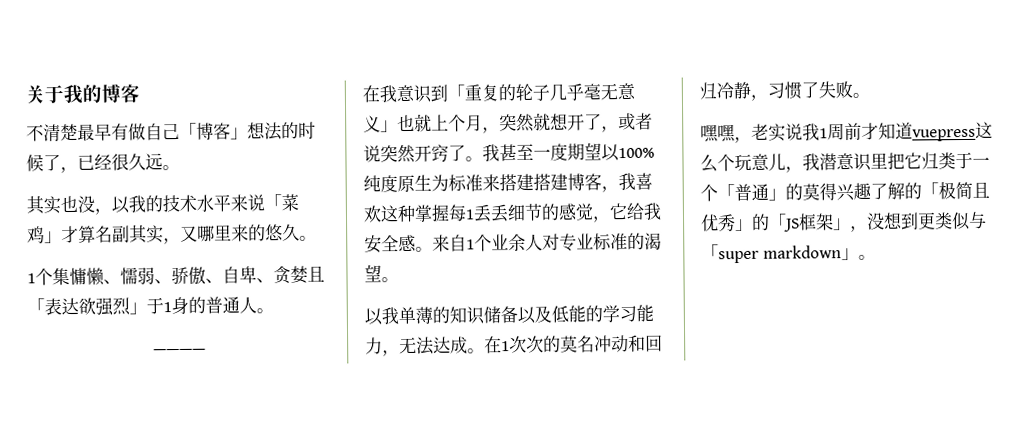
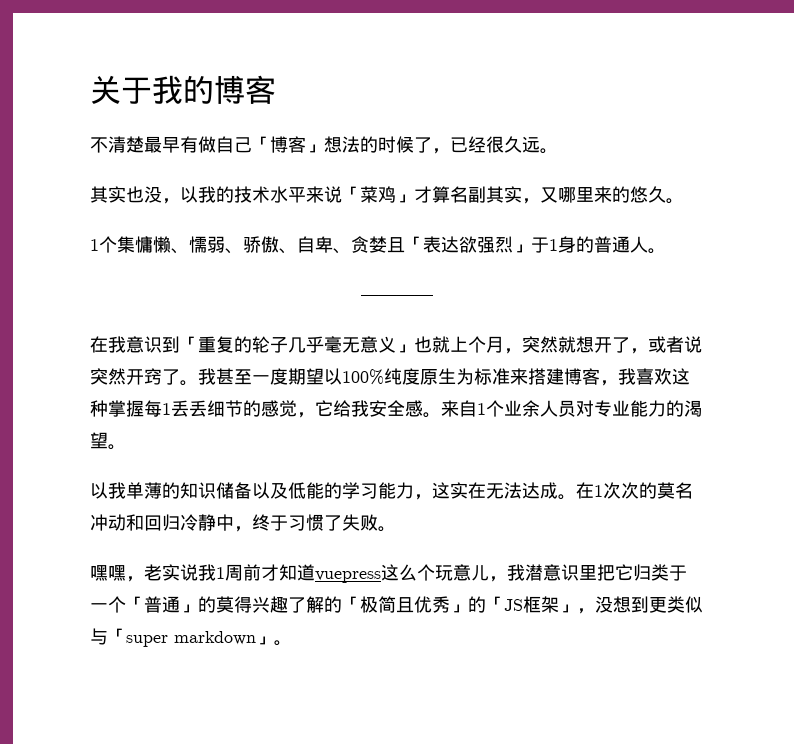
- 我甚至一度期望以100%纯度原生为标准来搭建搭建博客，我喜欢这种掌握每1丢丢细节的感觉，它给我安全感。
+ 我甚至一度期望以100%纯度原生为标准来搭建博客，我喜欢这种掌握每1丢丢细节的感觉，它给我安全感。
- 来自1个业余人对专业标准的渴望。
+ 来自1个业余人员对专业能力的渴望。
- 以我单薄的知识储备以及低能的学习能力，无法达成。
+ 以我单薄的知识储备以及低能的学习能力，这实在无法达成。
- 在1次次的莫名冲动和回归冷静，习惯了失败。
+ 在1次次的莫名冲动和回归冷静中，终于习惯了失败。

